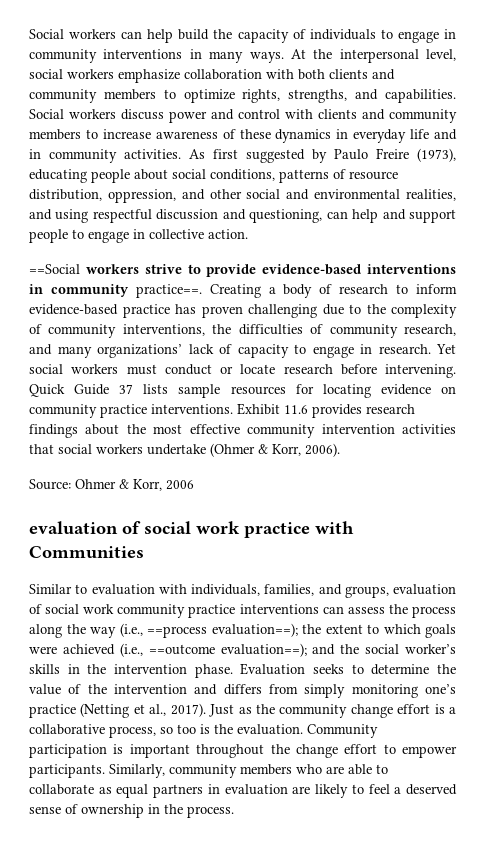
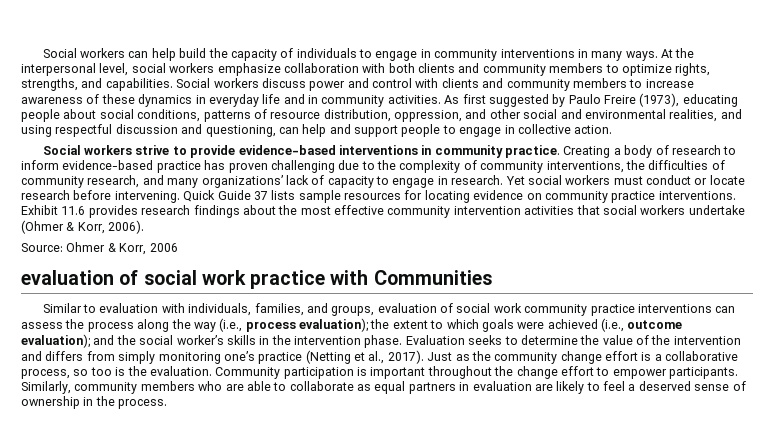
- ==Social workers strive to provide evidence-based interventions in community practice==.
+ Social workers strive to provide evidence-based interventions in community practice.
- Similar to evaluation with individuals, families, and groups, evaluation of social work community practice interventions can assess the process along the way (i.e., ==process evaluation==); the extent to which goals were achieved (i.e., ==outcome evaluation==); and the social worker’s skills in the intervention phase.
+ Similar to evaluation with individuals, families, and groups, evaluation of social work community practice interventions can assess the process along the way (i.e., process evaluation); the extent to which goals were achieved (i.e., outcome evaluation); and the social worker’s skills in the intervention phase.

